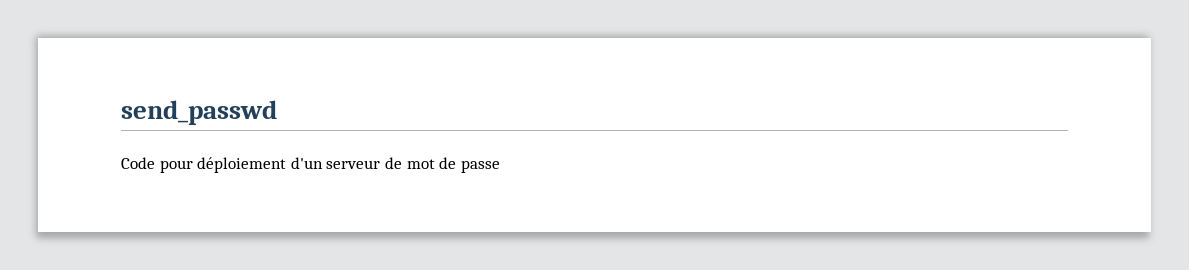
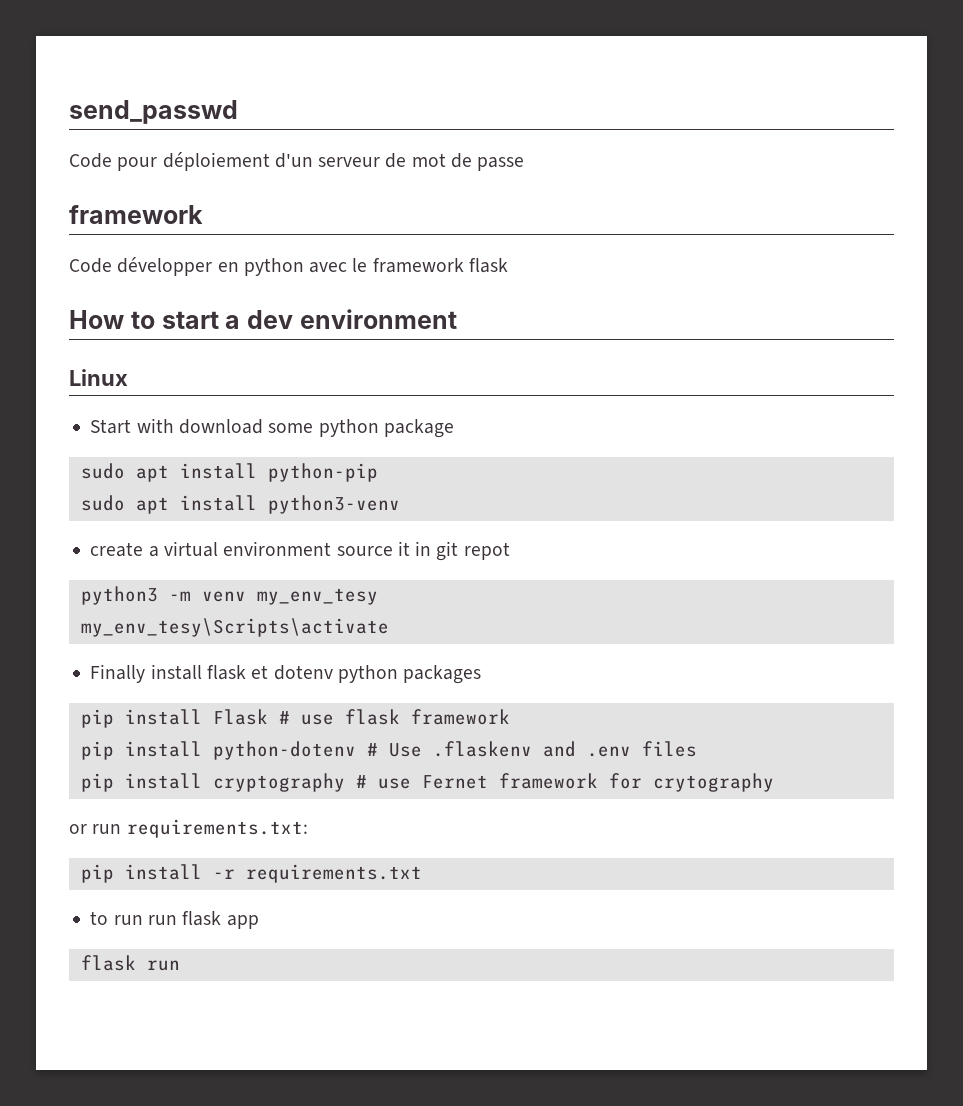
  Code pour déploiement d'un serveur de mot de passe
+ framework
+ Code développer en python avec le framework flask
+ How to start a dev environment
+ Linux
+ Start with download some python package
+ sudo apt install python-pip
+ sudo apt install python3-venv
+ create a virtual environment source it in git repot
+ python3 -m venv my_env_tesy
+ my_env_tesy\Scripts\activate
+ Finally install flask et dotenv python packages
+ pip install Flask # use flask framework
+ pip install python-dotenv # Use .flaskenv and .env files
+ pip install cryptography # use Fernet framework for crytography
+ or run requirements.txt:
+ pip install -r requirements.txt
+ to run run flask app
+ flask run

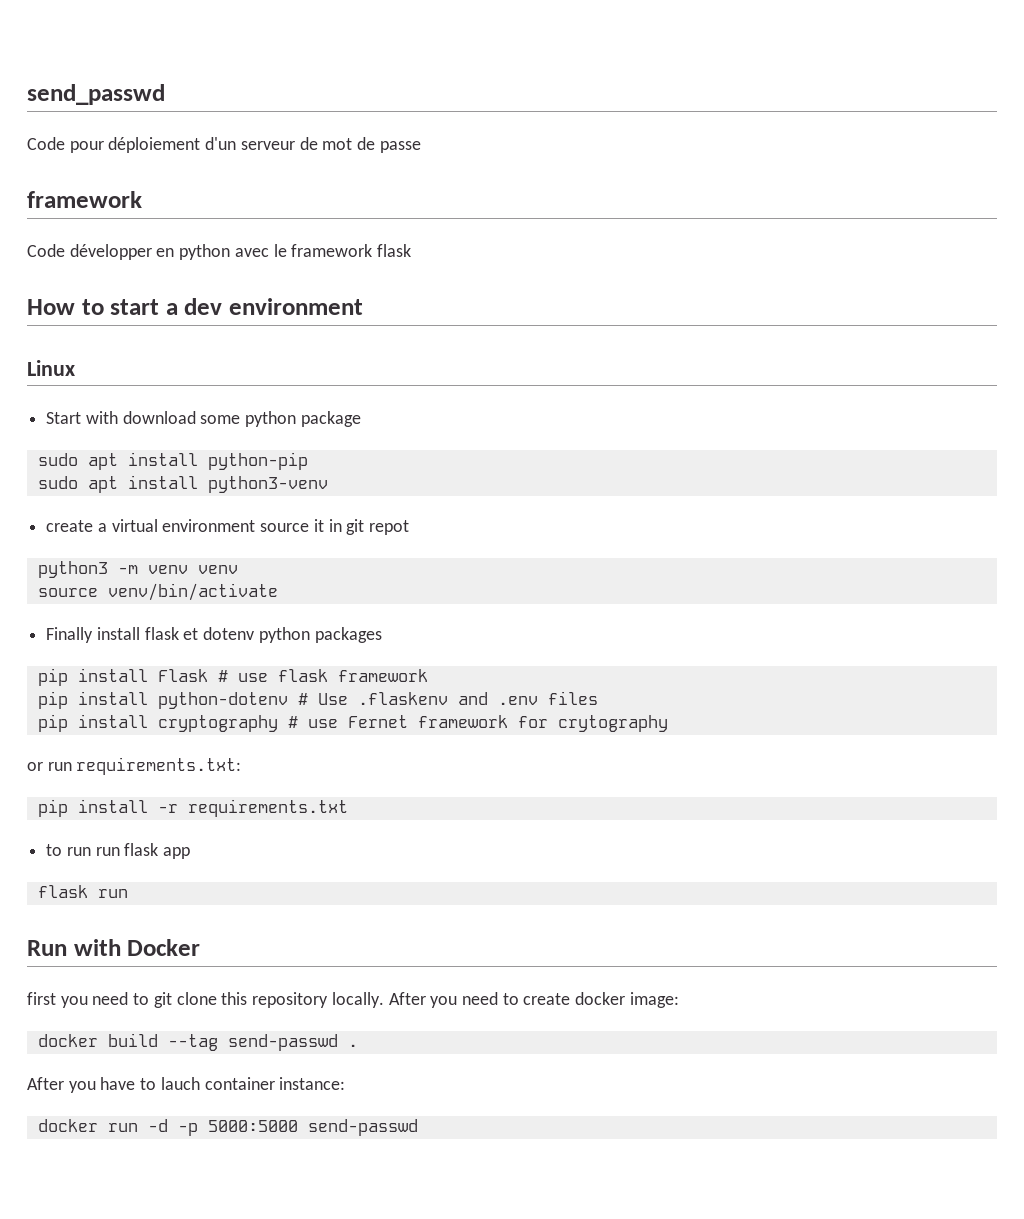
- python3 -m venv my_env_tesy
- my_env_tesy\Scripts\activate
+ python3 -m venv venv
+ source venv/bin/activate
+ Run with Docker
+ first you need to git clone this repository locally. After you need to create docker image:
+ docker build --tag send-passwd .
+ After you have to lauch container instance:
+ docker run -d -p 5000:5000 send-passwd

